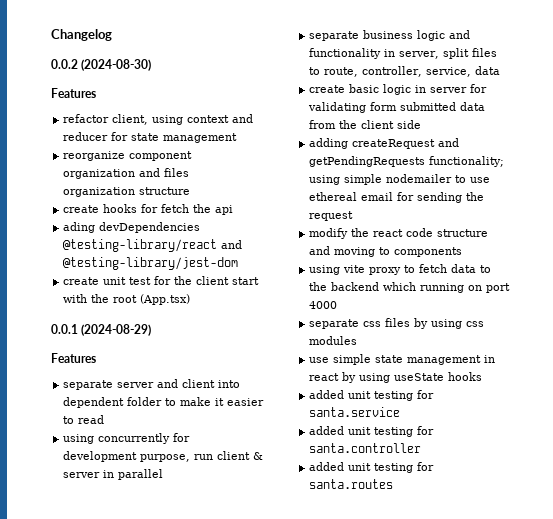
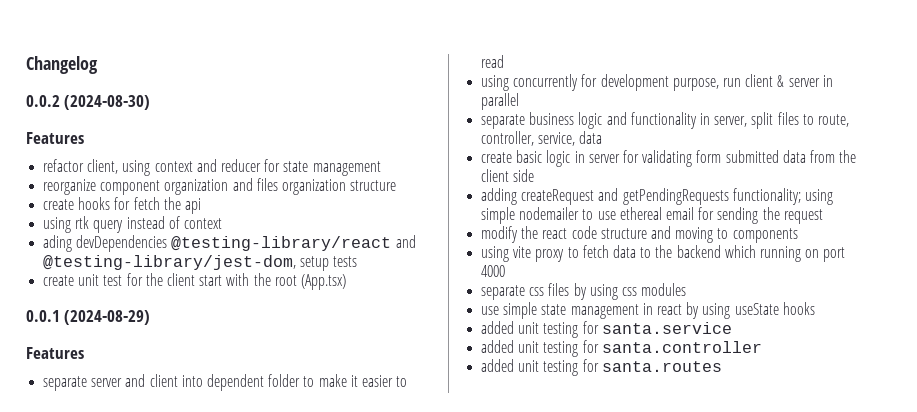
+ using rtk query instead of context
- ading devDependencies @testing-library/react and @testing-library/jest-dom
+ ading devDependencies @testing-library/react and @testing-library/jest-dom, setup tests

